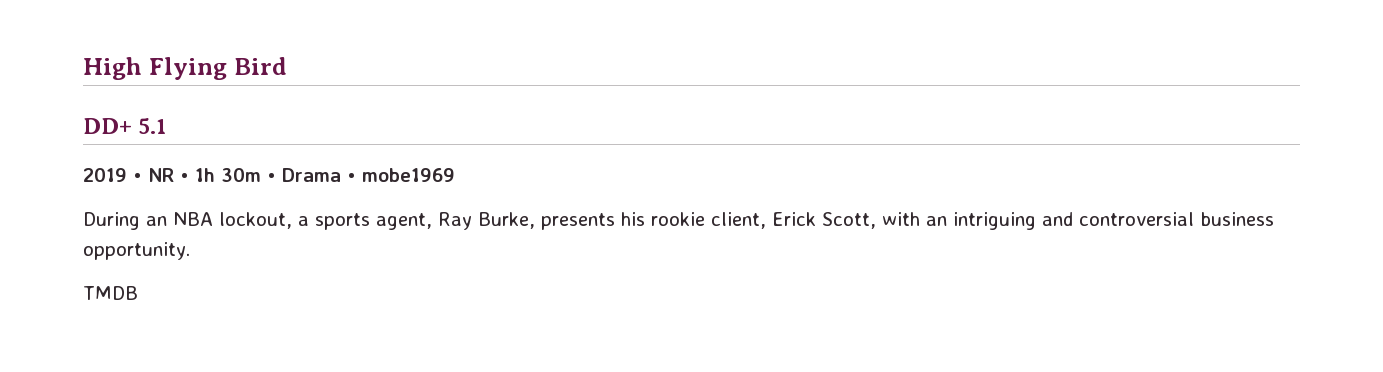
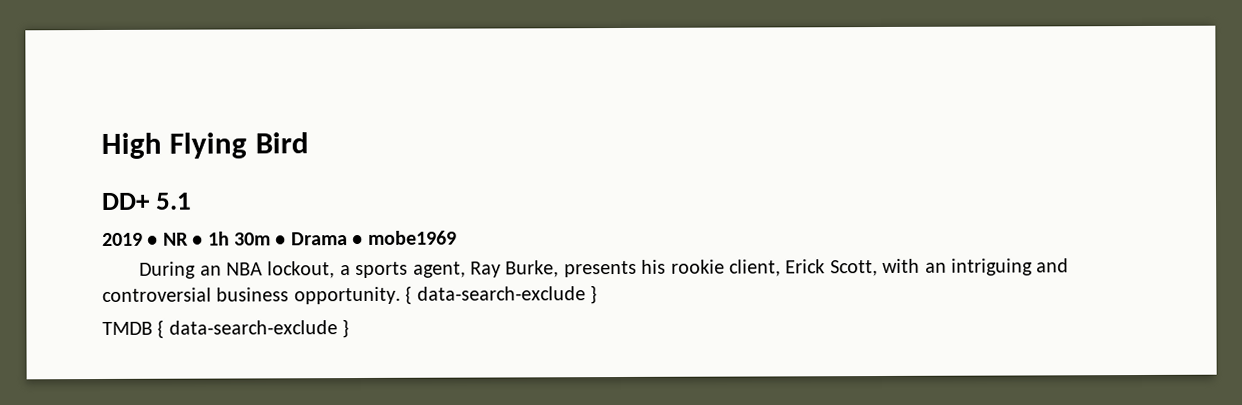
- During an NBA lockout, a sports agent, Ray Burke, presents his rookie client, Erick Scott, with an intriguing and controversial business opportunity.
- TMDB
+ During an NBA lockout, a sports agent, Ray Burke, presents his rookie client, Erick Scott, with an intriguing and controversial business opportunity. { data-search-exclude }
+ TMDB { data-search-exclude }

